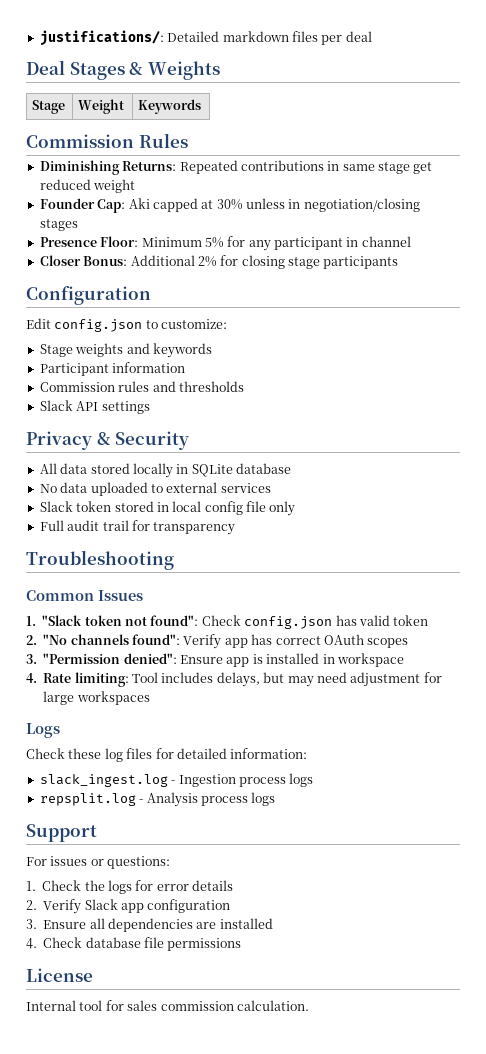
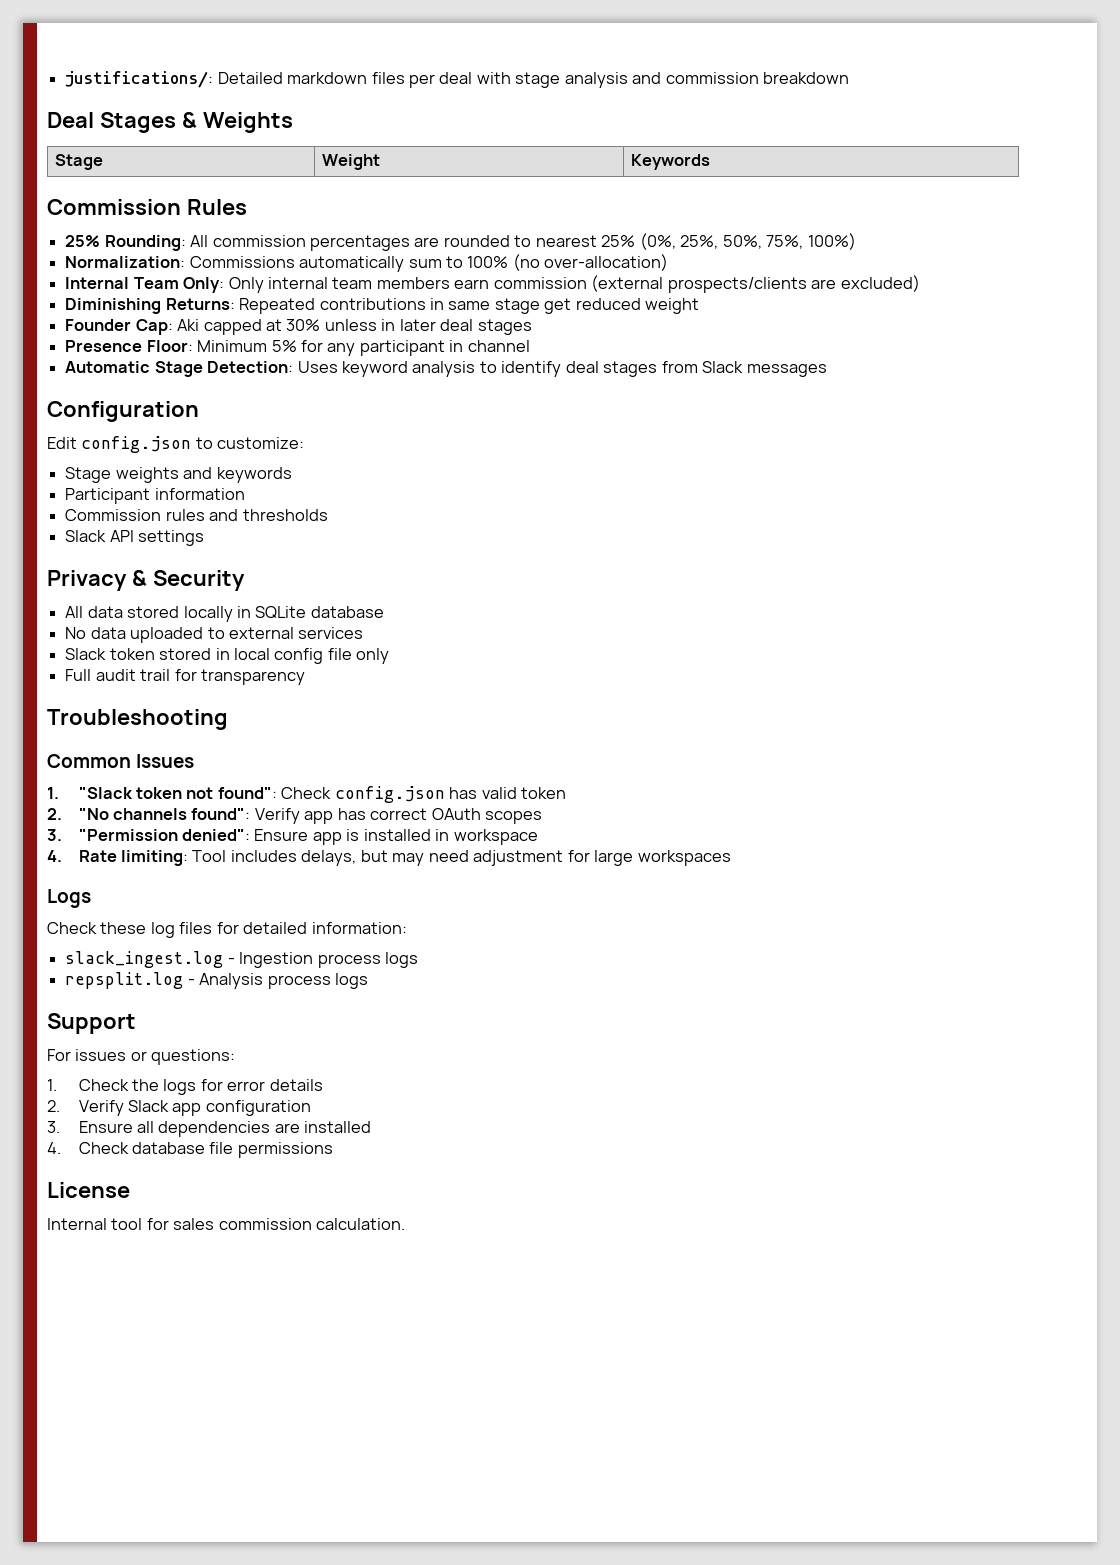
- justifications/: Detailed markdown files per deal
+ justifications/: Detailed markdown files per deal with stage analysis and commission breakdown
+ 25% Rounding: All commission percentages are rounded to nearest 25% (0%, 25%, 50%, 75%, 100%)
+ Normalization: Commissions automatically sum to 100% (no over-allocation)
+ Internal Team Only: Only internal team members earn commission (external prospects/clients are excluded)
- Founder Cap: Aki capped at 30% unless in negotiation/closing stages
+ Founder Cap: Aki capped at 30% unless in later deal stages
- Closer Bonus: Additional 2% for closing stage participants
+ Automatic Stage Detection: Uses keyword analysis to identify deal stages from Slack messages

